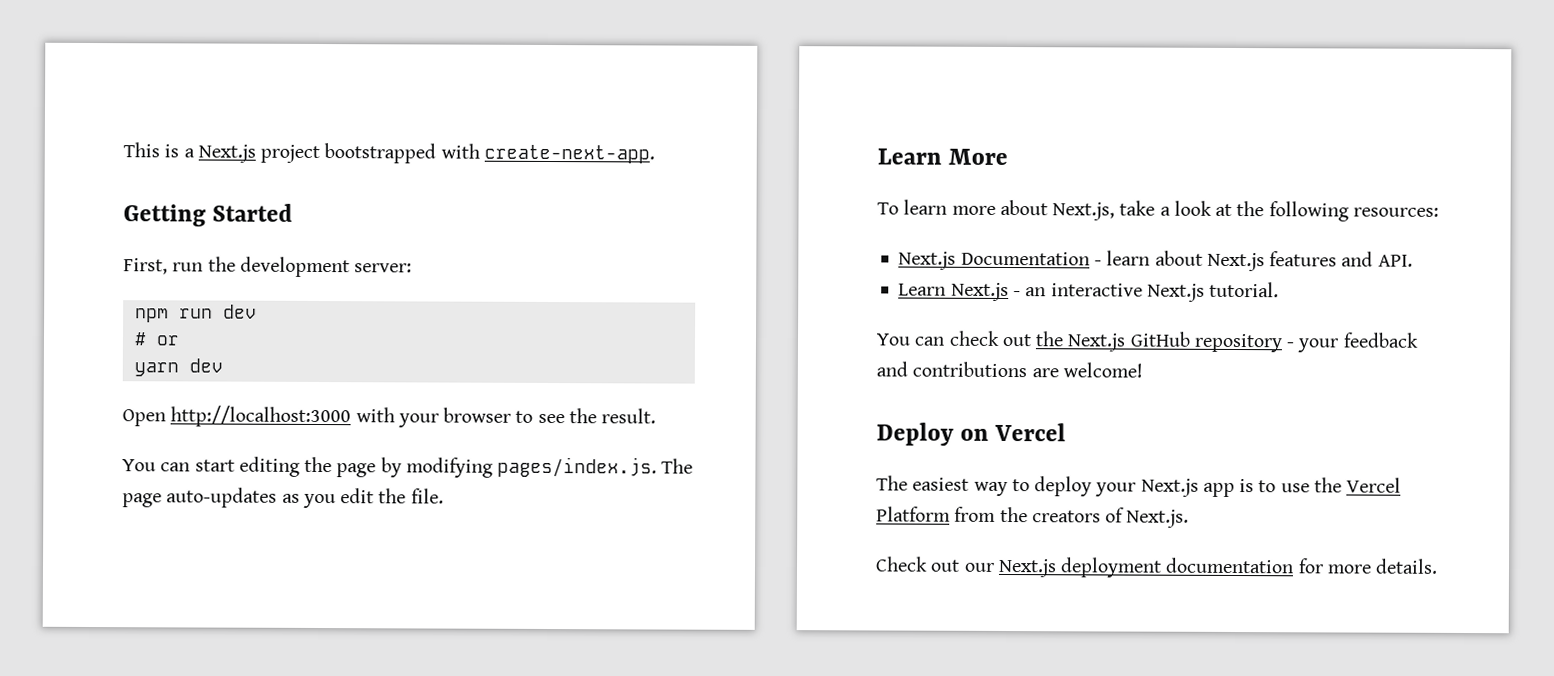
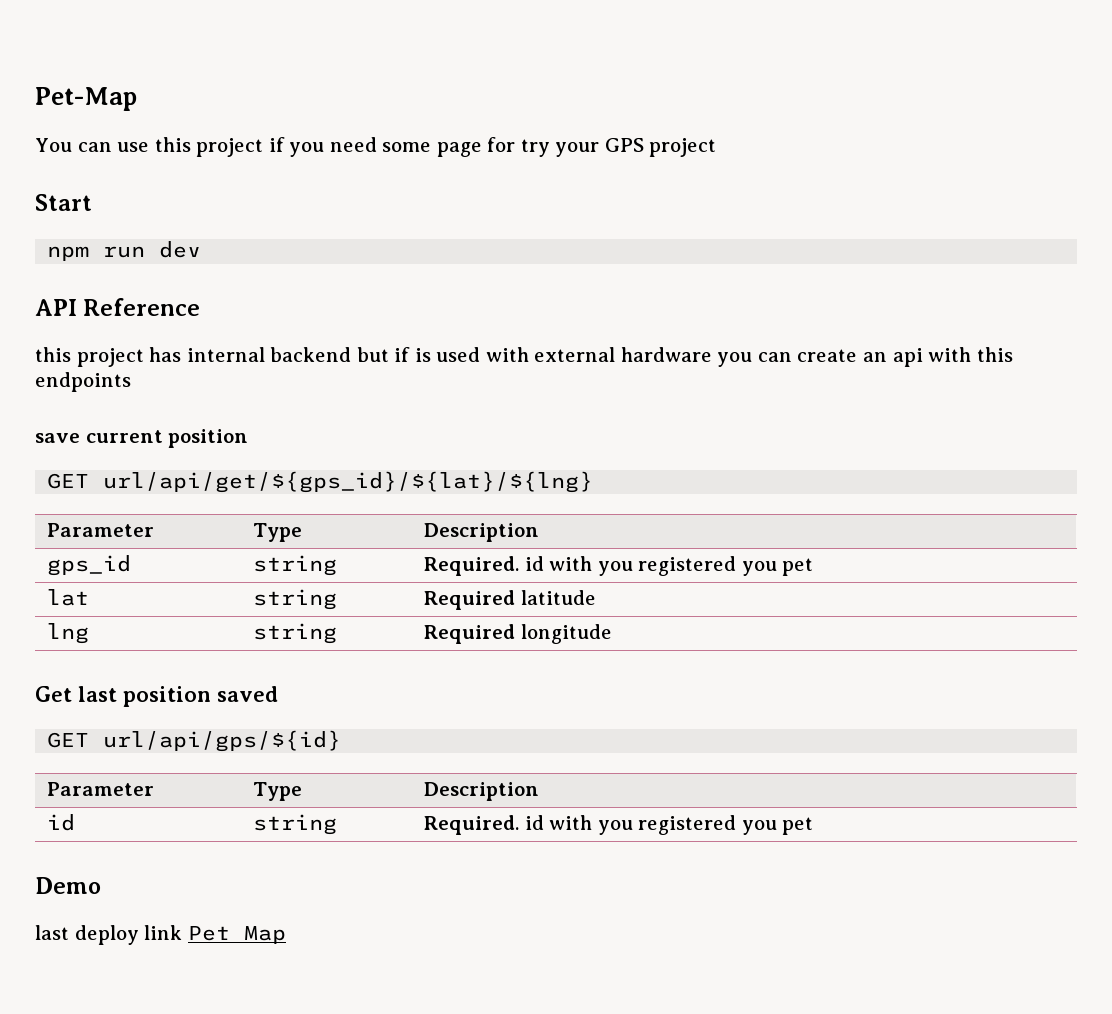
- This is a Next.js project bootstrapped with create-next-app.
- Getting Started
- First, run the development server:
+ Pet-Map
+ You can use this project if you need some page for try your GPS project
+ Start
  npm run dev
- # or
- yarn dev
- Open http://localhost:3000 with your browser to see the result.
- You can start editing the page by modifying pages/index.js. The page auto-updates as you edit the file.
- Learn More
- To learn more about Next.js, take a look at the following resources:
- Next.js Documentation - learn about Next.js features and API.
- Learn Next.js - an interactive Next.js tutorial.
- You can check out the Next.js GitHub repository - your feedback and contributions are welcome!
- Deploy on Vercel
- The easiest way to deploy your Next.js app is to use the Vercel Platform from the creators of Next.js.
- Check out our Next.js deployment documentation for more details.
+ API Reference
+ this project has internal backend but if is used with external hardware you can create an api with this endpoints
+ save current position
+ GET url/api/get/${gps_id}/${lat}/${lng}
+ Parameter | Type | Description
+ gps_id | string | Required. id with you registered you pet
+ lat | string | Required latitude
+ lng | string | Required longitude
+ Get last position saved
+ GET url/api/gps/${id}
+ Parameter | Type | Description
+ id | string | Required. id with you registered you pet
+ Demo
+ last deploy link Pet Map

